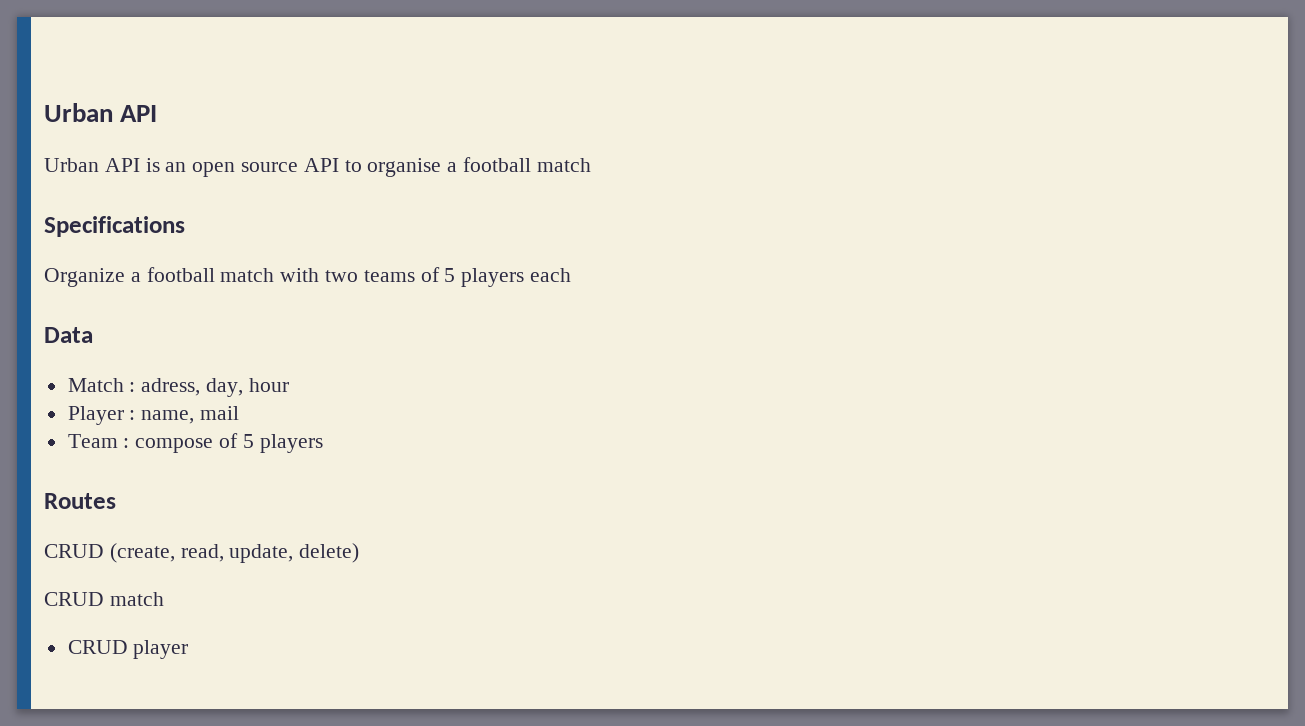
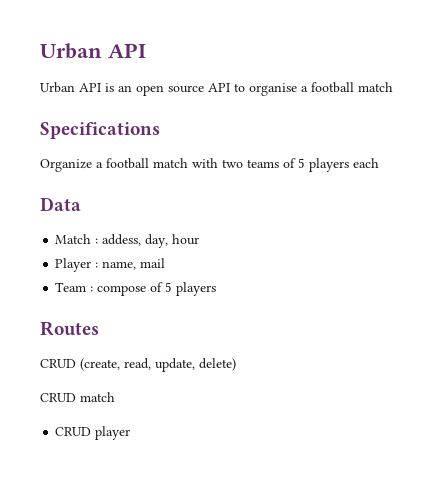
- Match : adress, day, hour
+ Match : addess, day, hour

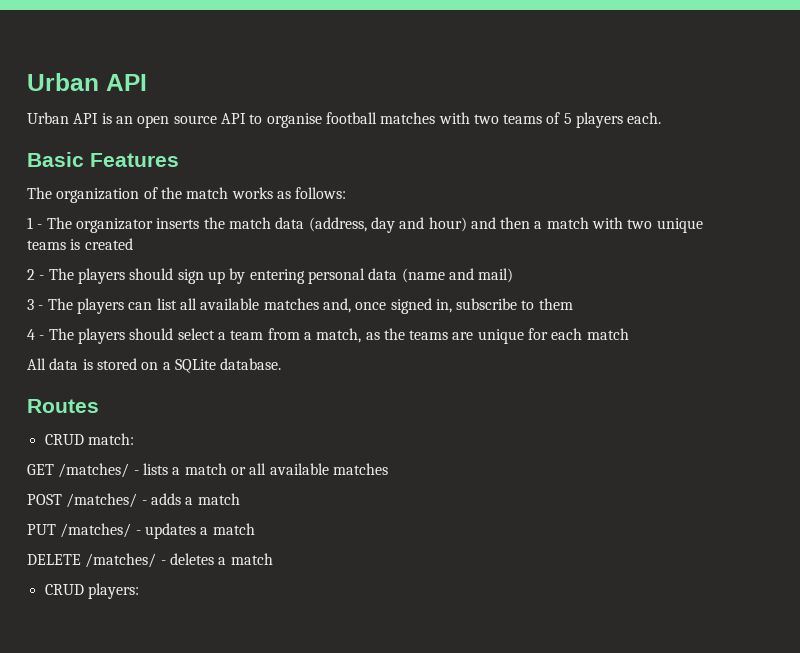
- Urban API is an open source API to organise a football match
- Specifications
- Organize a football match with two teams of 5 players each
- Data
- Match : addess, day, hour
- Player : name, mail
- Team : compose of 5 players
+ Urban API is an open source API to organise football matches with two teams of 5 players each.
+ Basic Features
+ The organization of the match works as follows:
+ 1 - The organizator inserts the match data (address, day and hour) and then a match with two unique teams is created
+ 2 - The players should sign up by entering personal data (name and mail)
+ 3 - The players can list all available matches and, once signed in, subscribe to them
+ 4 - The players should select a team from a match, as the teams are unique for each match
+ All data is stored on a SQLite database.
  Routes
- CRUD (create, read, update, delete)
- CRUD match
+ CRUD match:
+ GET /matches/ - lists a match or all available matches
+ POST /matches/ - adds a match
+ PUT /matches/ - updates a match
+ DELETE /matches/ - deletes a match
- CRUD player
+ CRUD players:

